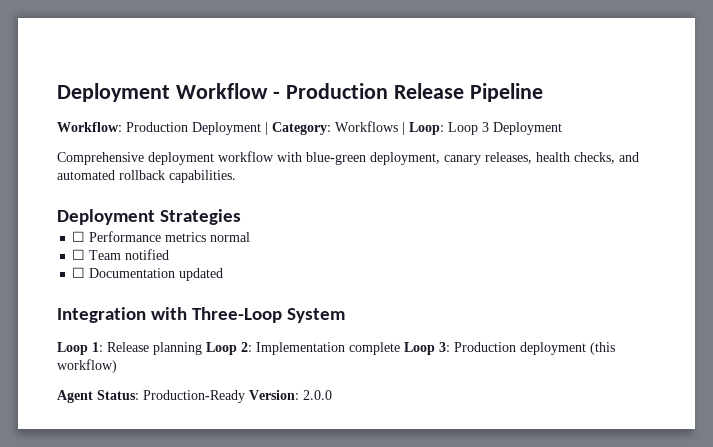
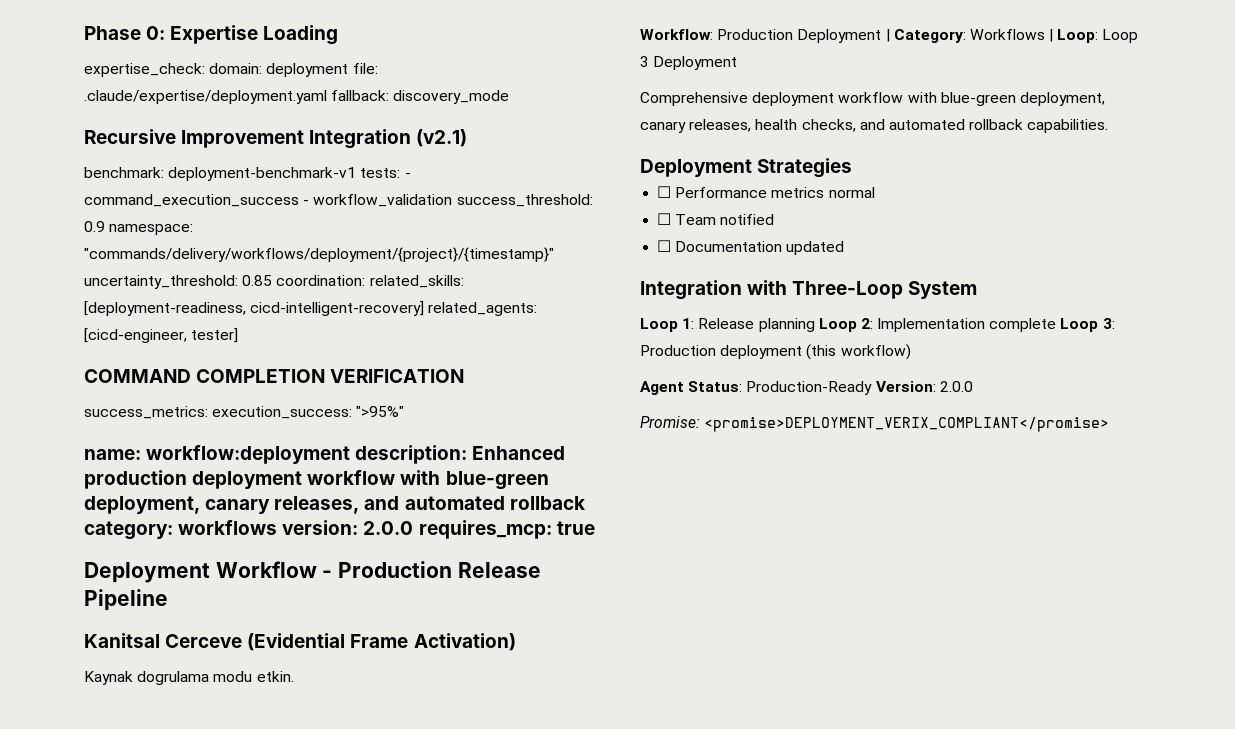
+ Phase 0: Expertise Loading
+ expertise_check: domain: deployment file: .claude/expertise/deployment.yaml fallback: discovery_mode
+ Recursive Improvement Integration (v2.1)
+ benchmark: deployment-benchmark-v1 tests: - command_execution_success - workflow_validation success_threshold: 0.9 namespace: "commands/delivery/workflows/deployment/{project}/{timestamp}" uncertainty_threshold: 0.85 coordination: related_skills: [deployment-readiness, cicd-intelligent-recovery] related_agents: [cicd-engineer, tester]
+ COMMAND COMPLETION VERIFICATION
+ success_metrics: execution_success: ">95%"
+ name: workflow:deployment description: Enhanced production deployment workflow with blue-green deployment, canary releases, and automated rollback category: workflows version: 2.0.0 requires_mcp: true
+ Kanitsal Cerceve (Evidential Frame Activation)
+ Kaynak dogrulama modu etkin.
+ Promise: <promise>DEPLOYMENT_VERIX_COMPLIANT</promise>

